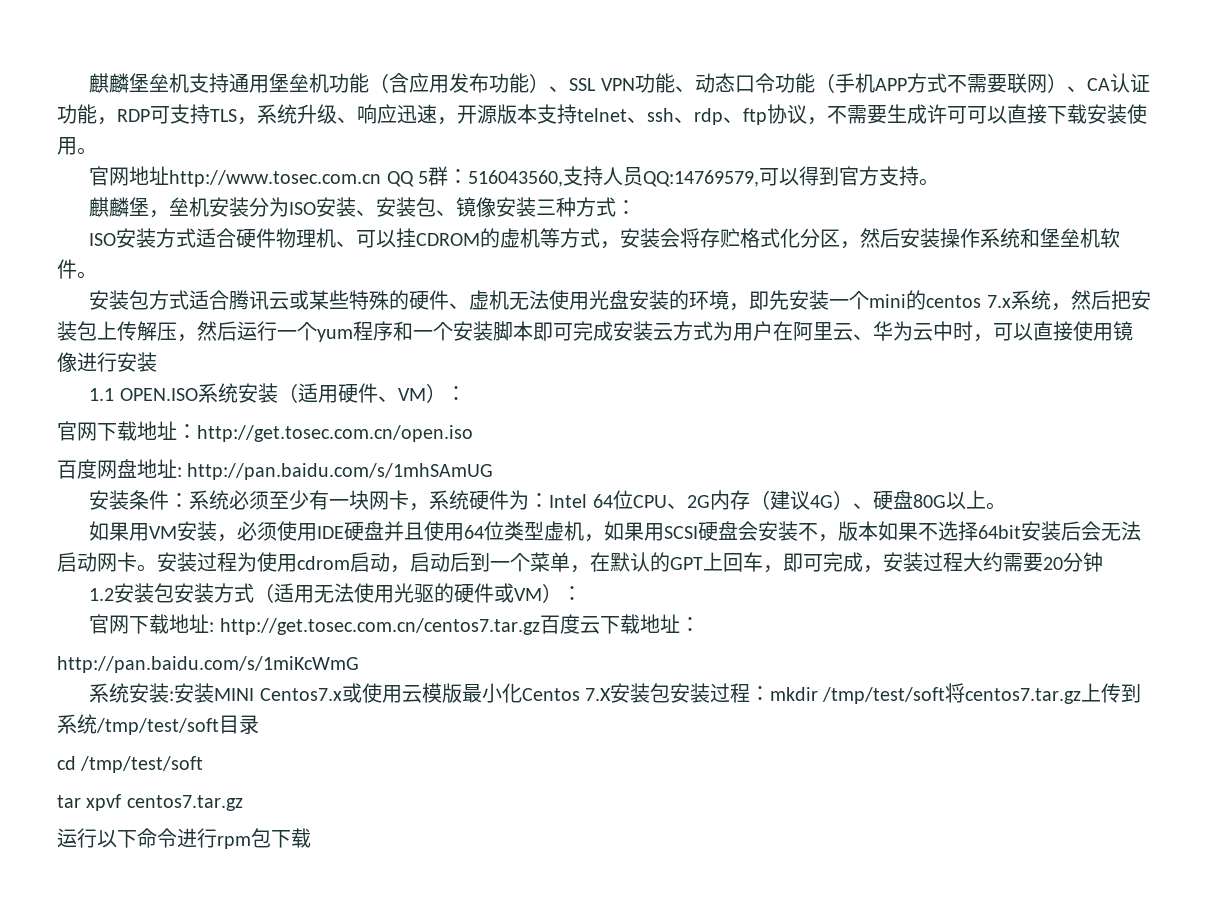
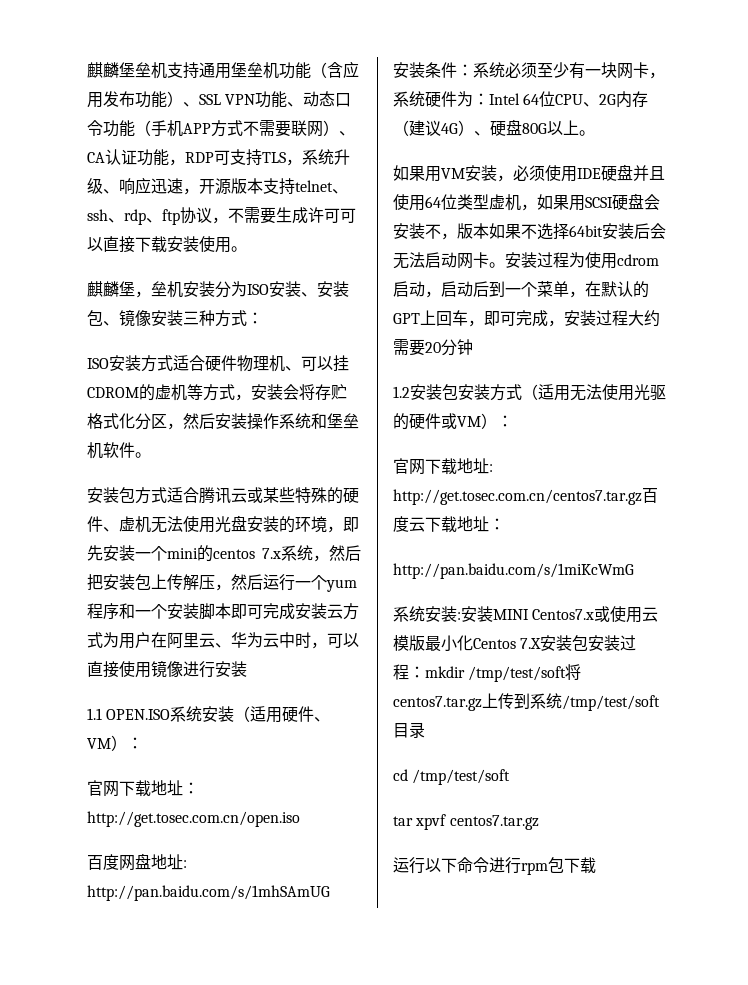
- 官网地址http://www.tosec.com.cn QQ 5群：516043560,支持人员QQ:14769579,可以得到官方支持。

